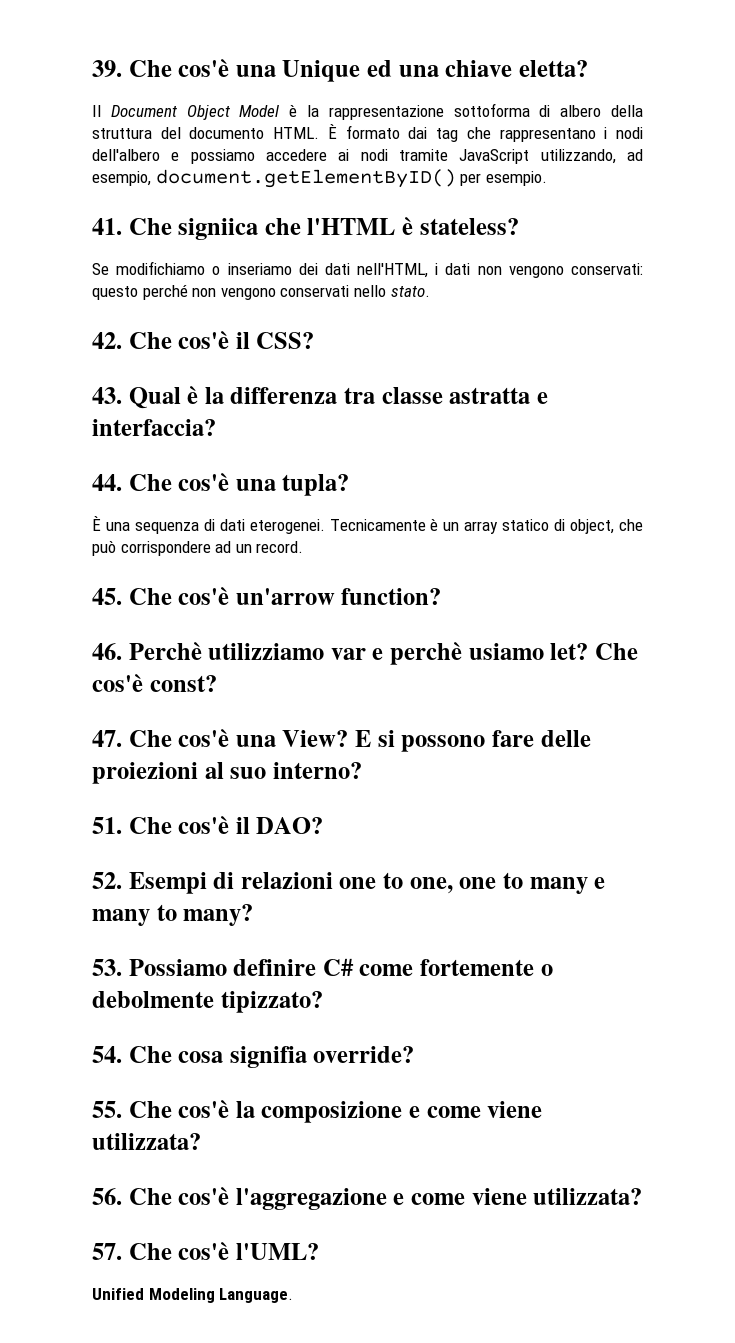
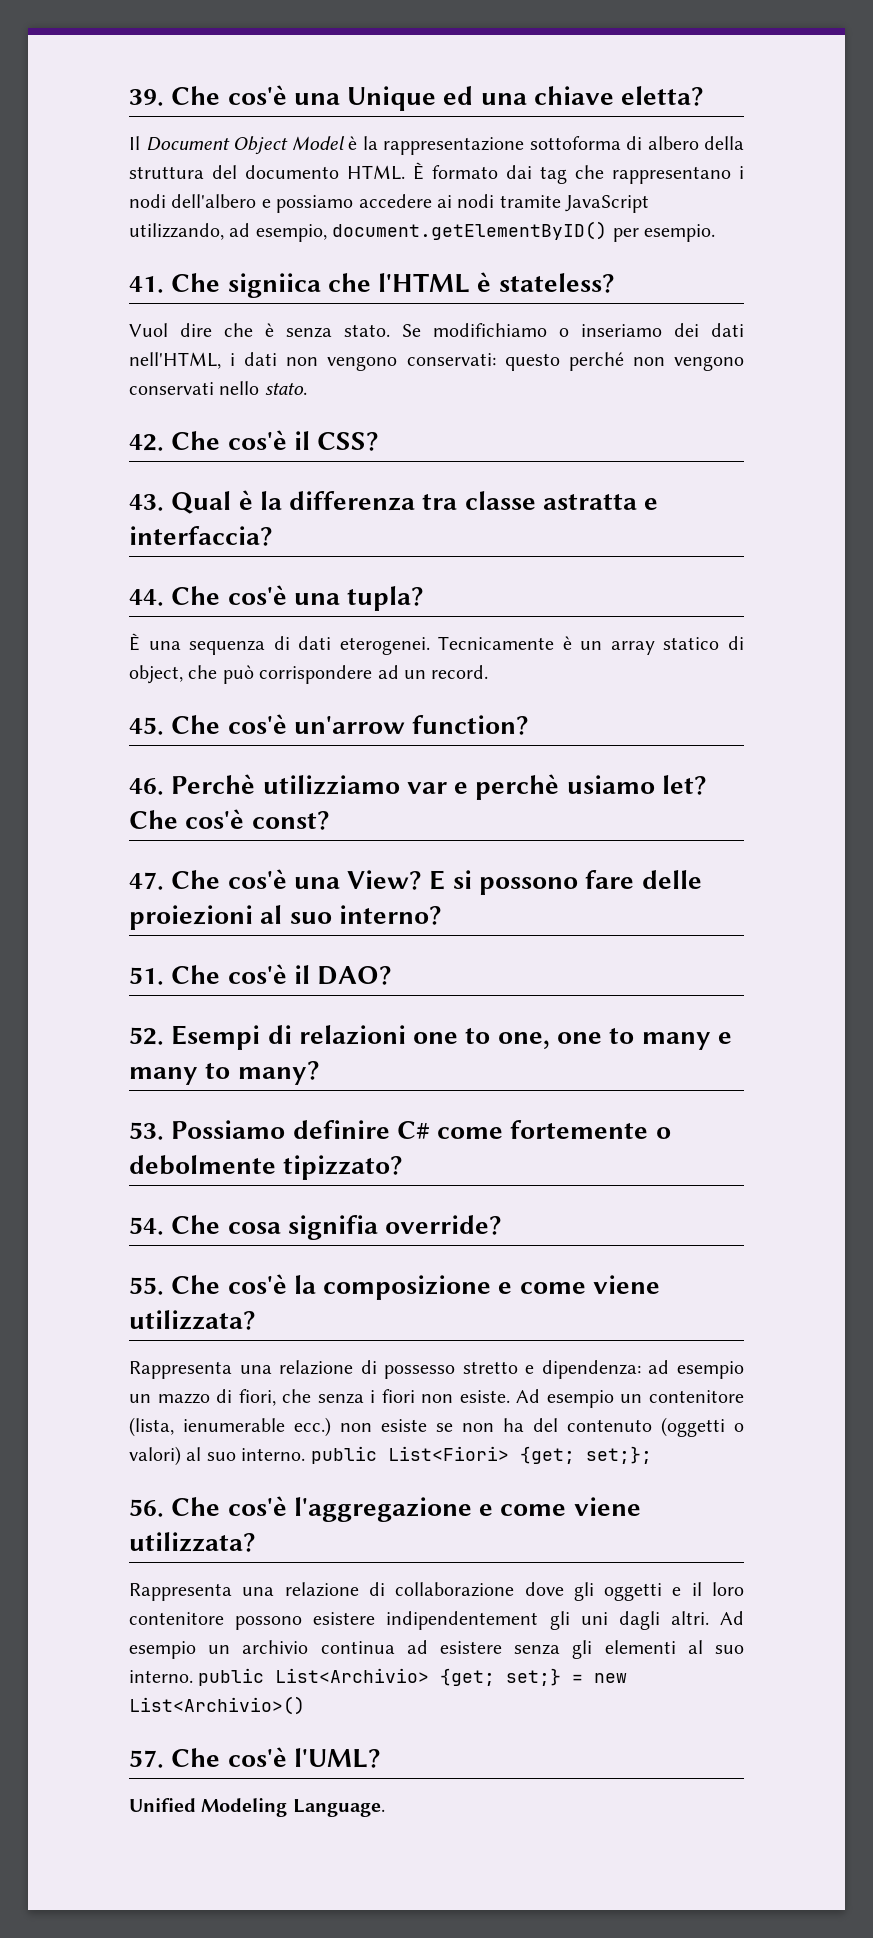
+ Vuol dire che è senza stato.
+ Rappresenta una relazione di possesso stretto e dipendenza: ad esempio un mazzo di fiori, che senza i fiori non esiste. Ad esempio un contenitore (lista, ienumerable ecc.) non esiste se non ha del contenuto (oggetti o valori) al suo interno. public List<Fiori> {get; set;};
+ Rappresenta una relazione di collaborazione dove gli oggetti e il loro contenitore possono esistere indipendentement gli uni dagli altri. Ad esempio un archivio continua ad esistere senza gli elementi al suo interno. public List<Archivio> {get; set;} = new List<Archivio>()

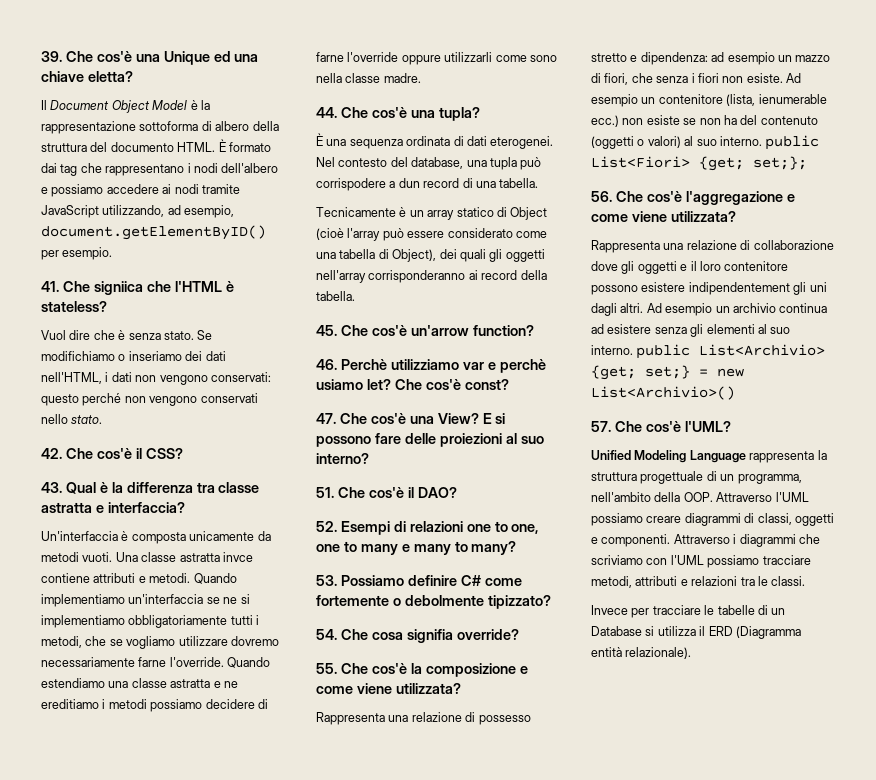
+ Un'interfaccia è composta unicamente da metodi vuoti. Una classe astratta invce contiene attributi e metodi. Quando implementiamo un'interfaccia se ne si implementiamo obbligatoriamente tutti i metodi, che se vogliamo utilizzare dovremo necessariamente farne l'override. Quando estendiamo una classe astratta e ne ereditiamo i metodi possiamo decidere di farne l'override oppure utilizzarli come sono nella classe madre.
- È una sequenza di dati eterogenei. Tecnicamente è un array statico di object, che può corrispondere ad un record.
+ È una sequenza ordinata di dati eterogenei. Nel contesto del database, una tupla può corrispodere a dun record di una tabella.
+ Tecnicamente è un array statico di Object (cioè l'array può essere considerato come una tabella di Object), dei quali gli oggetti nell'array corrisponderanno ai record della tabella.
- Unified Modeling Language.
+ Unified Modeling Language rappresenta la struttura progettuale di un programma, nell'ambito della OOP. Attraverso l'UML possiamo creare diagrammi di classi, oggetti e componenti. Attraverso i diagrammi che scriviamo con l'UML possiamo tracciare metodi, attributi e relazioni tra le classi.
+ Invece per tracciare le tabelle di un Database si utilizza il ERD (Diagramma entità relazionale).

